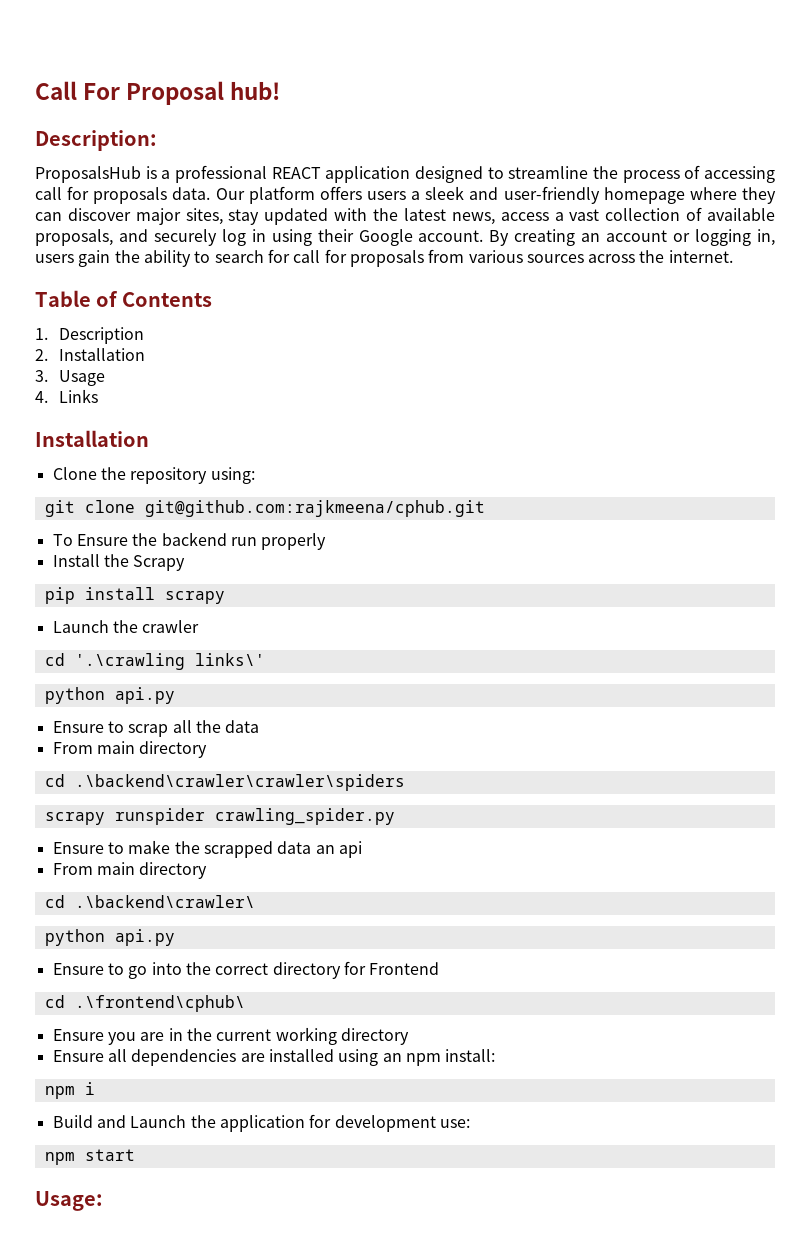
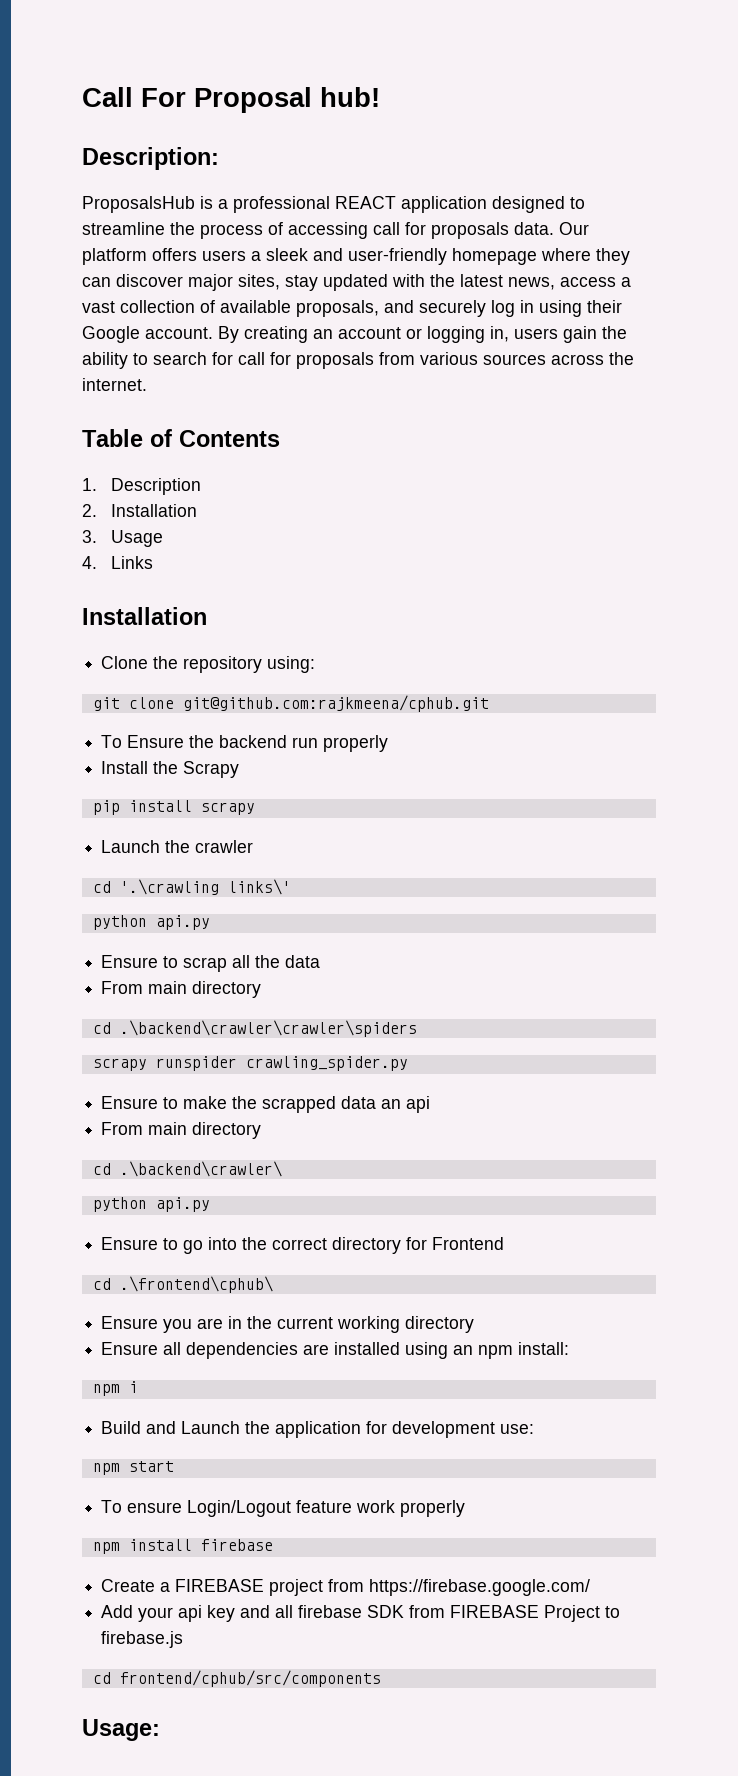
+ To ensure Login/Logout feature work properly
+ npm install firebase
+ Create a FIREBASE project from https://firebase.google.com/
+ Add your api key and all firebase SDK from FIREBASE Project to firebase.js
+ cd frontend/cphub/src/components

